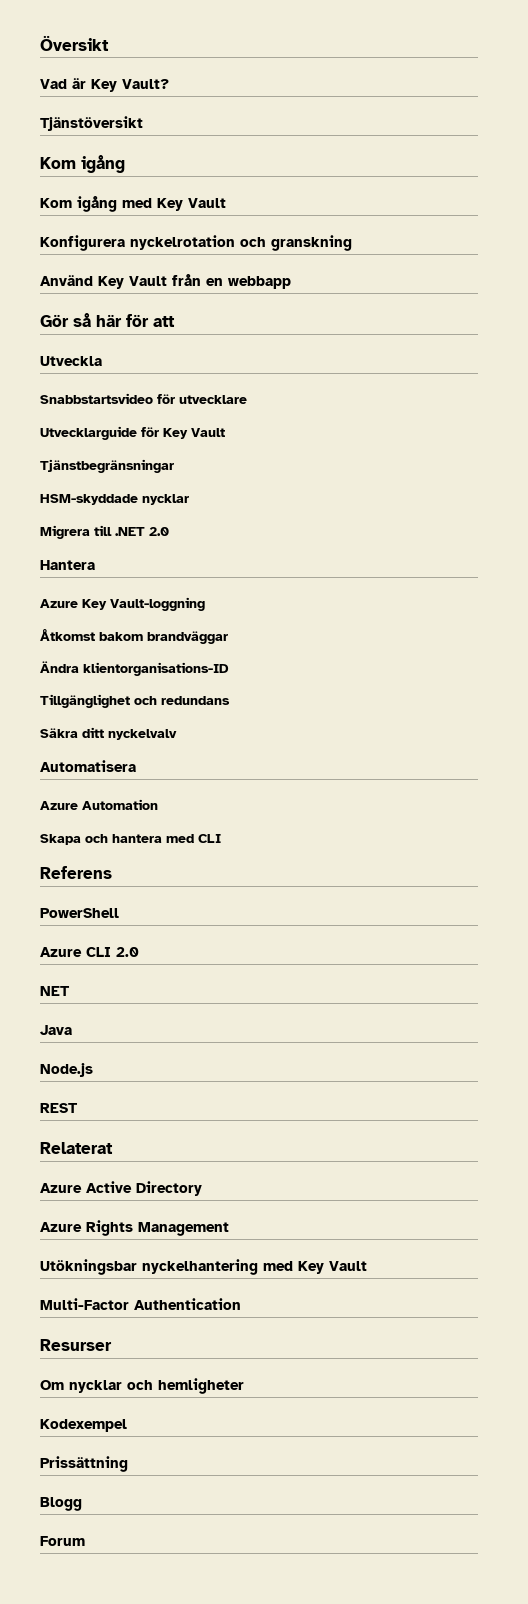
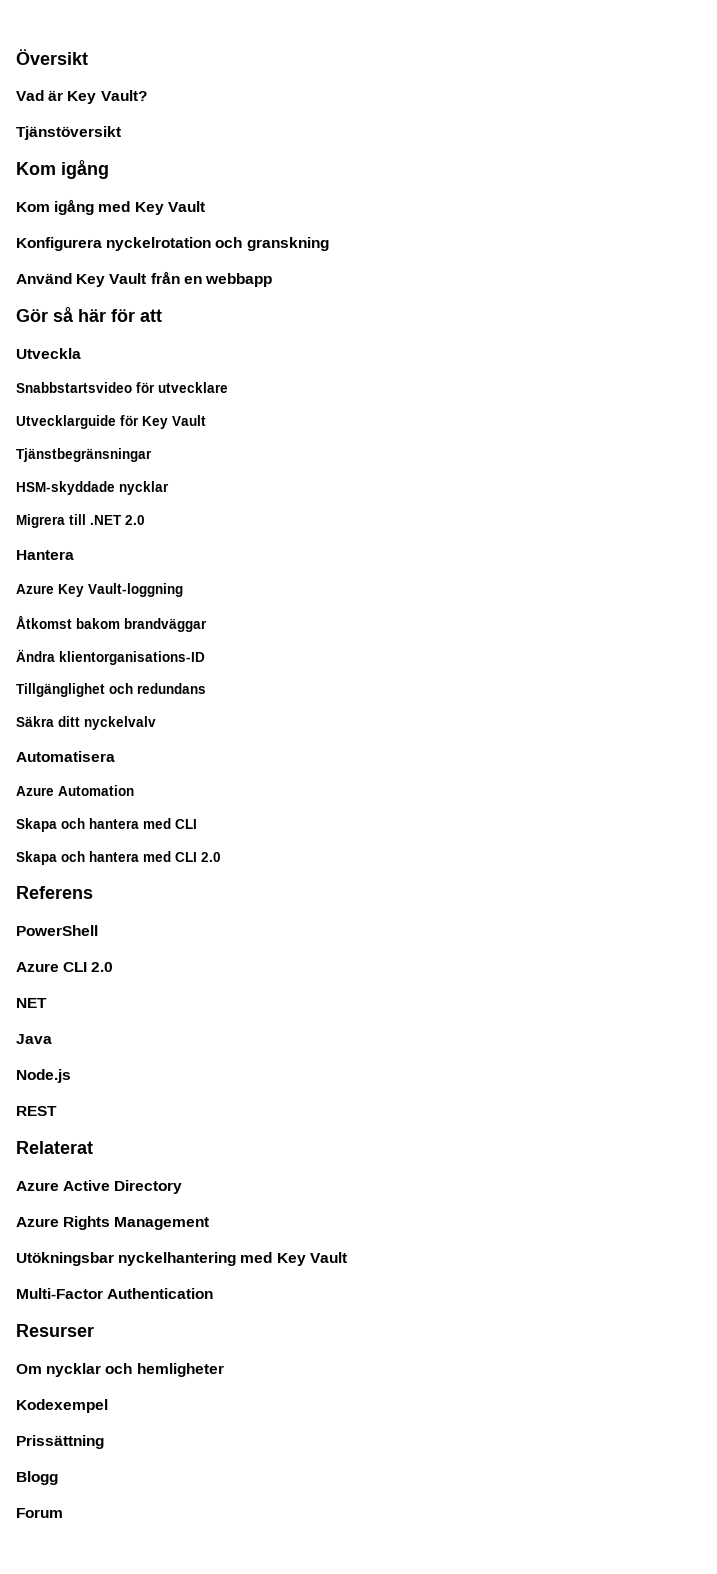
+ Skapa och hantera med CLI 2.0

